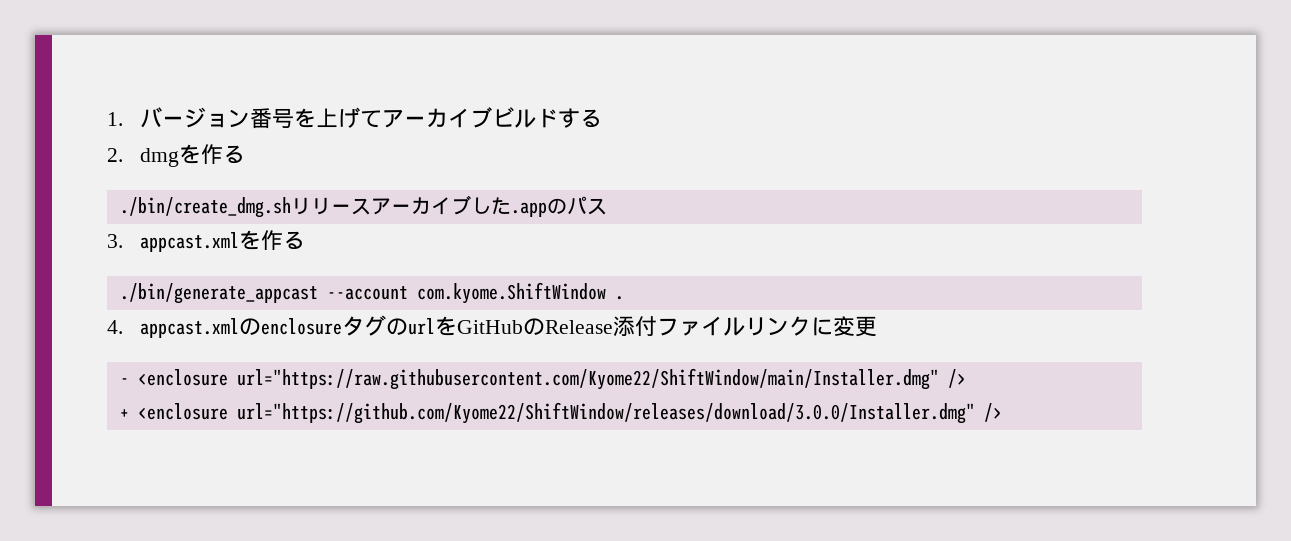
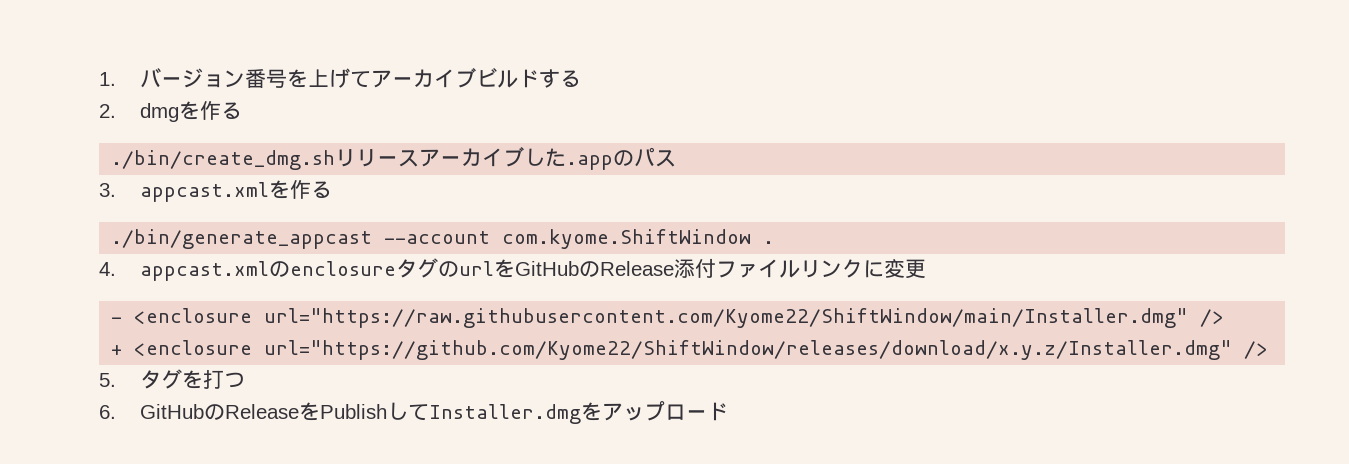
- + <enclosure url="https://github.com/Kyome22/ShiftWindow/releases/download/3.0.0/Installer.dmg" />
+ + <enclosure url="https://github.com/Kyome22/ShiftWindow/releases/download/x.y.z/Installer.dmg" />
+ 5.タグを打つ
+ 6. GitHubのReleaseをPublishしてInstaller.dmgをアップロード

